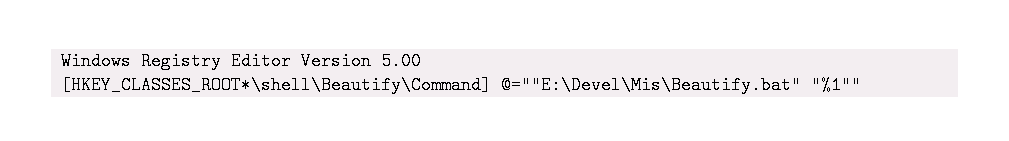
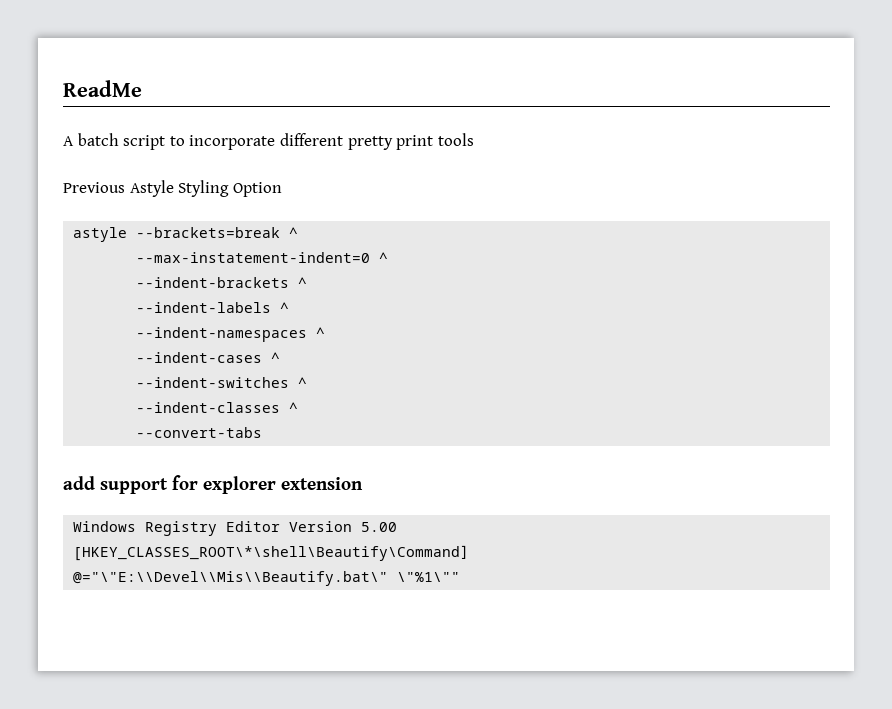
+ ReadMe
+ A batch script to incorporate different pretty print tools
+ Previous Astyle Styling Option
+ astyle --brackets=break ^
+ --max-instatement-indent=0 ^
+ --indent-brackets ^
+ --indent-labels ^
+ --indent-namespaces ^
+ --indent-cases ^
+ --indent-switches ^
+ --indent-classes ^
+ --convert-tabs
+ add support for explorer extension
- [HKEY_CLASSES_ROOT*\shell\Beautify\Command] @=""E:\Devel\Mis\Beautify.bat" "%1""
+ [HKEY_CLASSES_ROOT\*\shell\Beautify\Command]
+ @="\"E:\\Devel\\Mis\\Beautify.bat\" \"%1\""

